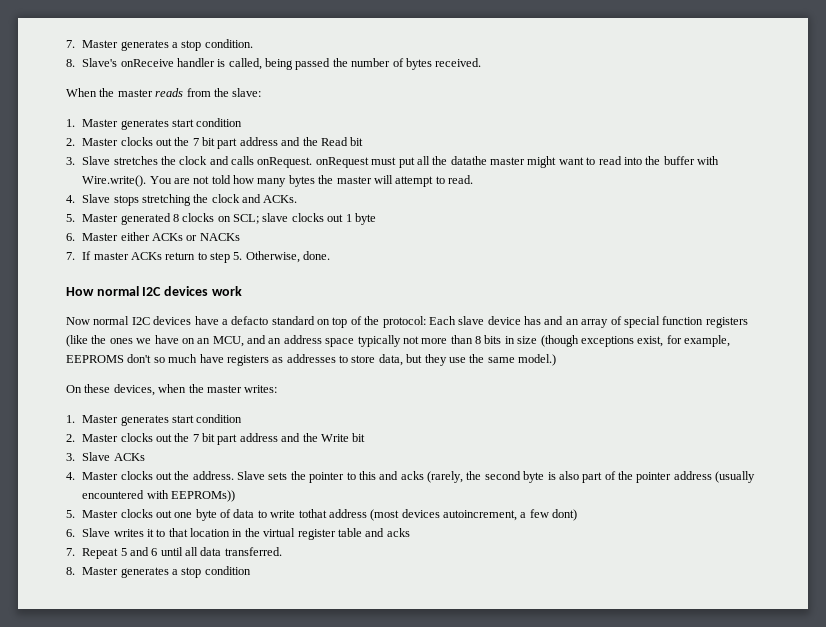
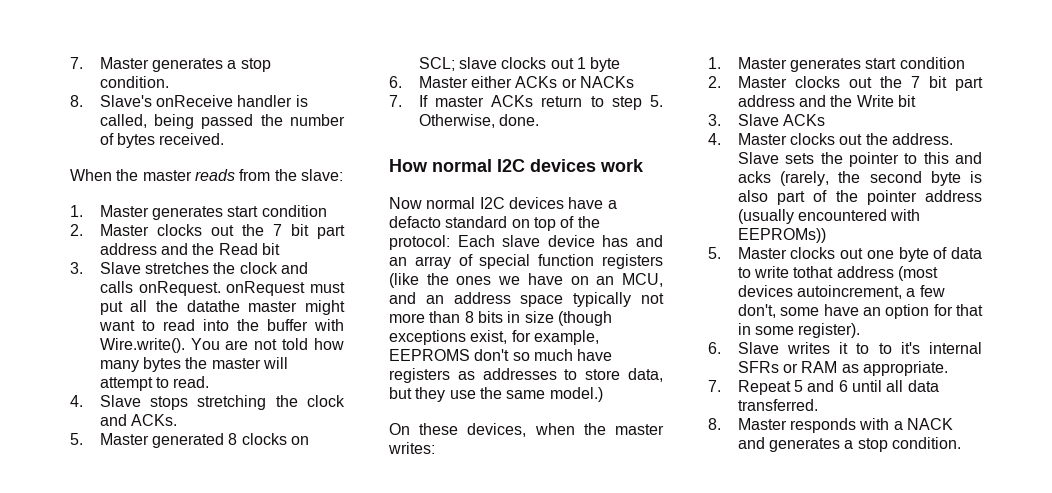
- 5. Master clocks out one byte of data to write tothat address (most devices autoincrement, a few dont)
+ 5. Master clocks out one byte of data to write tothat address (most devices autoincrement, a few don't, some have an option for that in some register).
- 6. Slave writes it to that location in the virtual register table and acks
+ 6. Slave writes it to to it's internal SFRs or RAM as appropriate.
- 8. Master generates a stop condition
+ 8. Master responds with a NACK and generates a stop condition.

